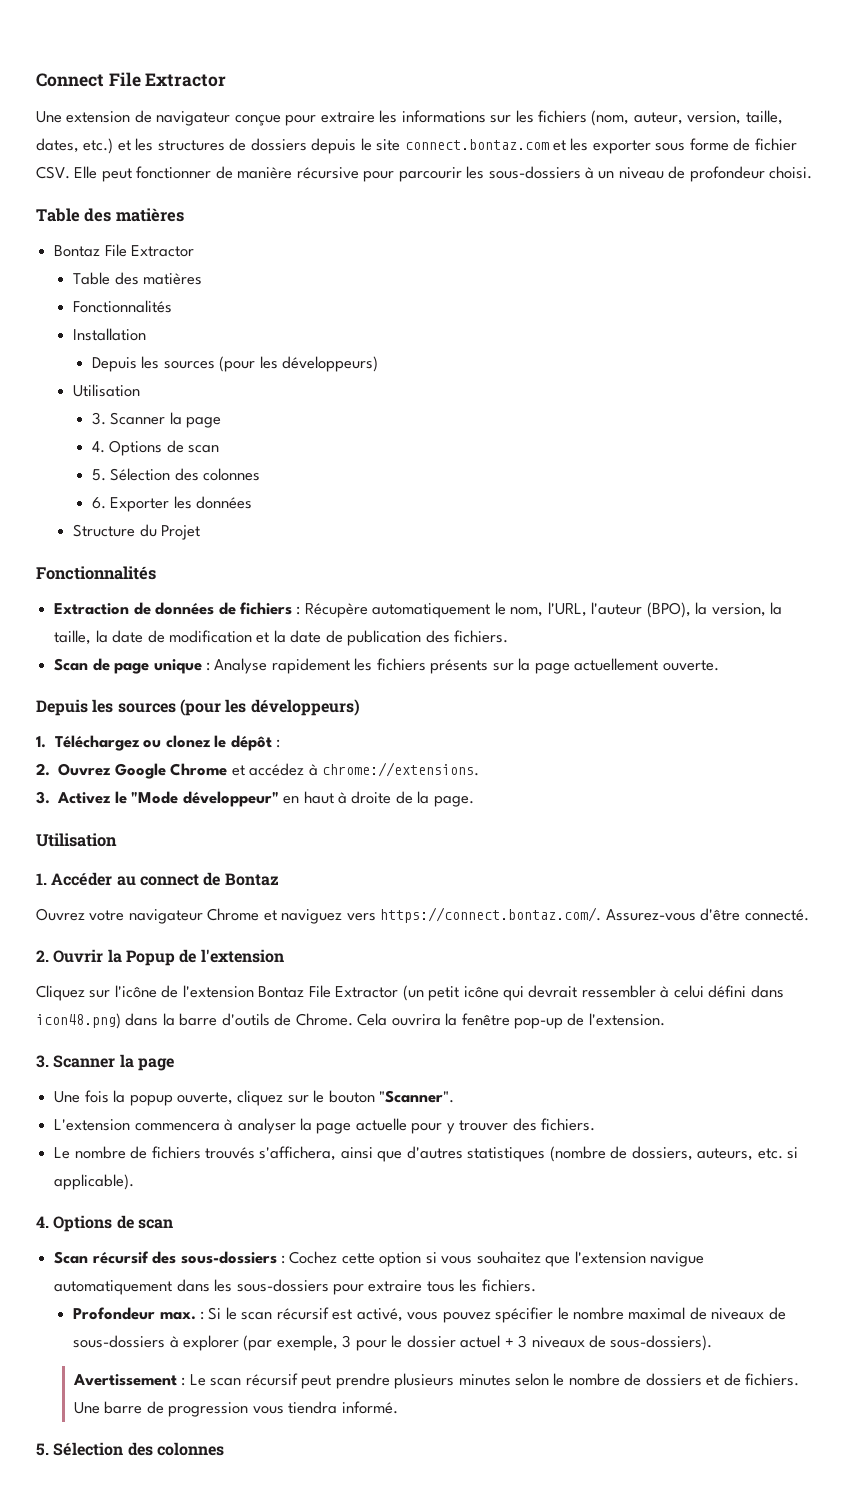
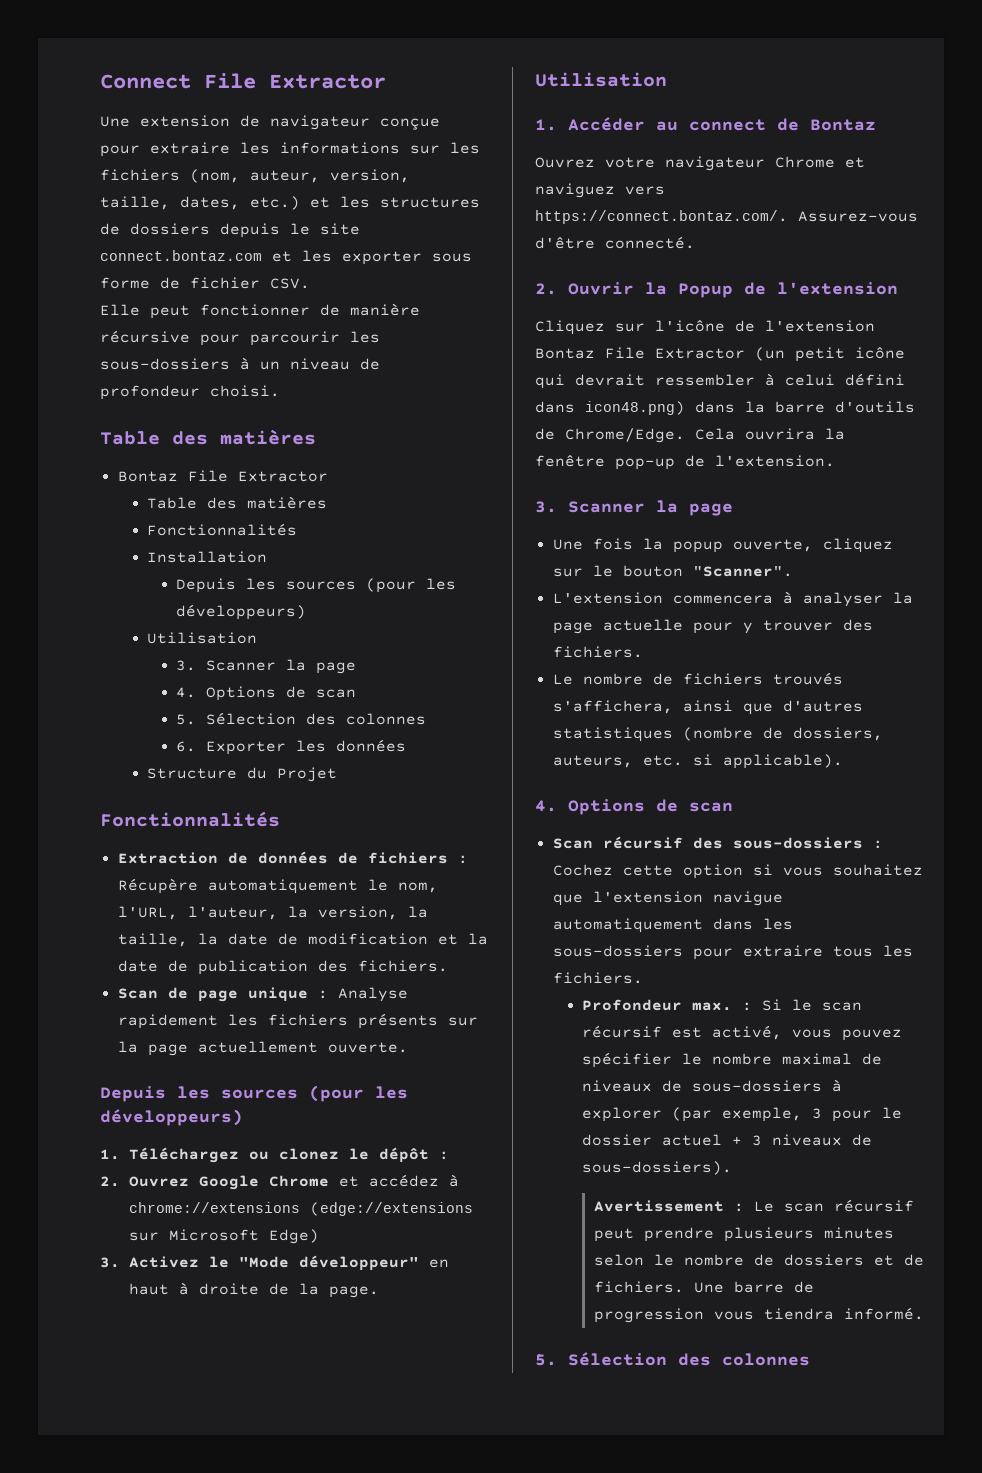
- Une extension de navigateur conçue pour extraire les informations sur les fichiers (nom, auteur, version, taille, dates, etc.) et les structures de dossiers depuis le site connect.bontaz.com et les exporter sous forme de fichier CSV. Elle peut fonctionner de manière récursive pour parcourir les sous-dossiers à un niveau de profondeur choisi.
+ Une extension de navigateur conçue pour extraire les informations sur les fichiers (nom, auteur, version, taille, dates, etc.) et les structures de dossiers depuis le site connect.bontaz.com et les exporter sous forme de fichier CSV.
+ Elle peut fonctionner de manière récursive pour parcourir les sous-dossiers à un niveau de profondeur choisi.
- Extraction de données de fichiers : Récupère automatiquement le nom, l'URL, l'auteur (BPO), la version, la taille, la date de modification et la date de publication des fichiers.
+ Extraction de données de fichiers : Récupère automatiquement le nom, l'URL, l'auteur, la version, la taille, la date de modification et la date de publication des fichiers.
- 2. Ouvrez Google Chrome et accédez à chrome://extensions.
+ 2. Ouvrez Google Chrome et accédez à chrome://extensions (edge://extensions sur Microsoft Edge)
- Cliquez sur l'icône de l'extension Bontaz File Extractor (un petit icône qui devrait ressembler à celui défini dans icon48.png) dans la barre d'outils de Chrome.
+ Cliquez sur l'icône de l'extension Bontaz File Extractor (un petit icône qui devrait ressembler à celui défini dans icon48.png) dans la barre d'outils de Chrome/Edge.

